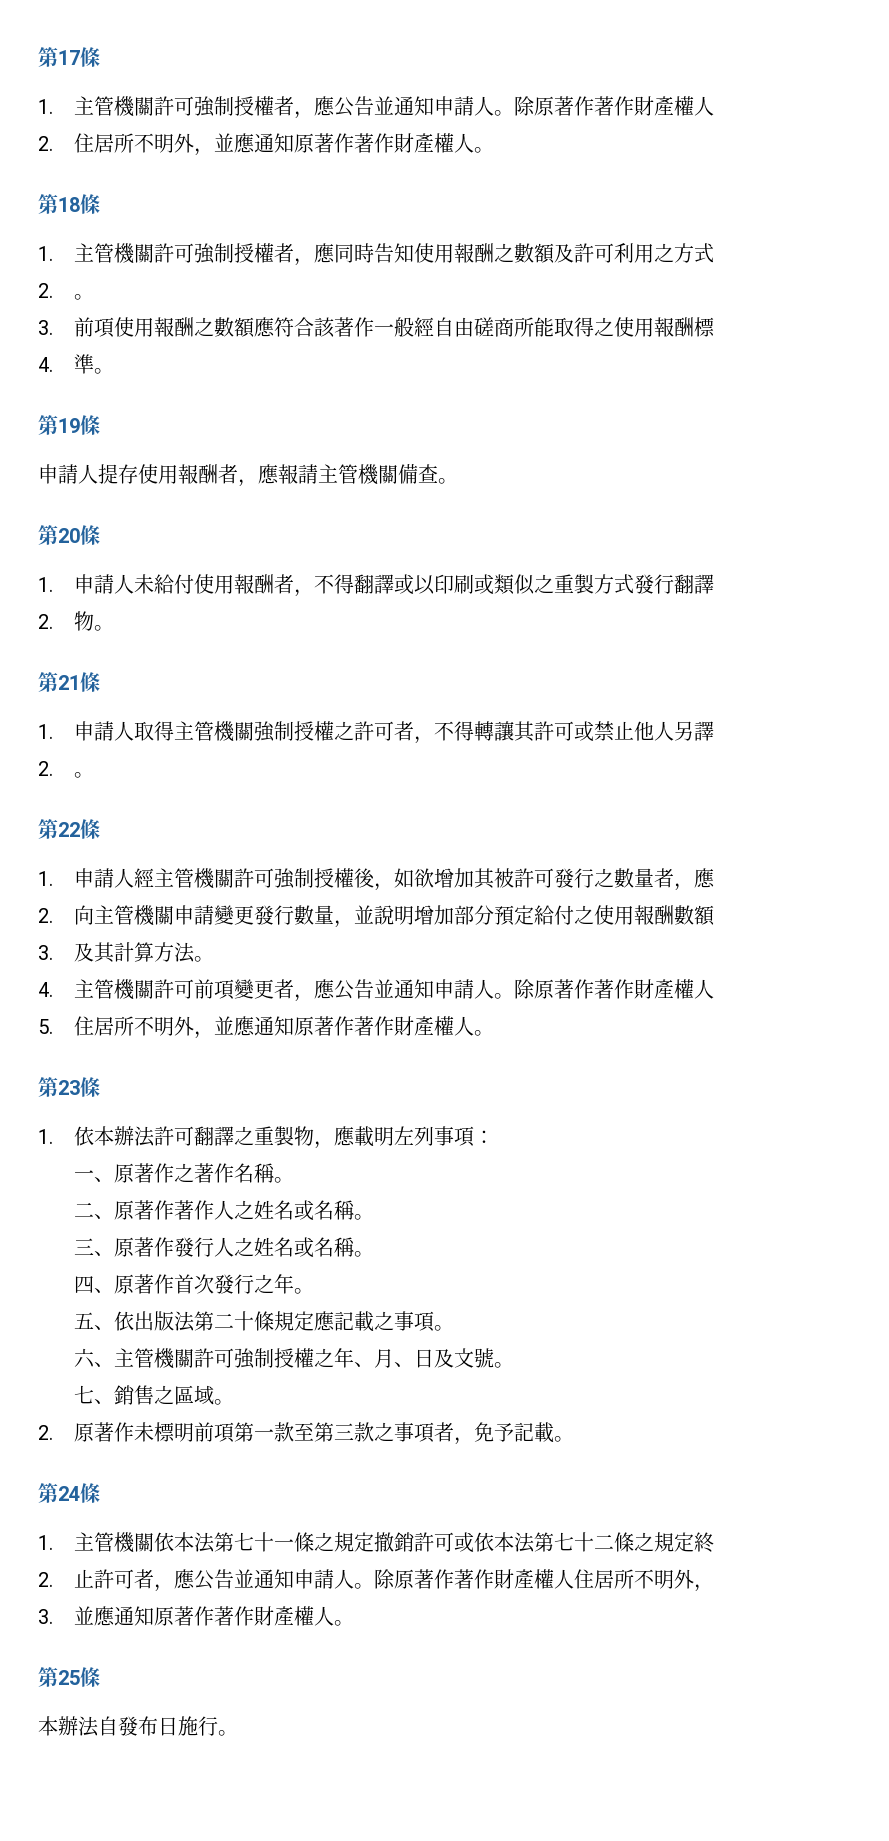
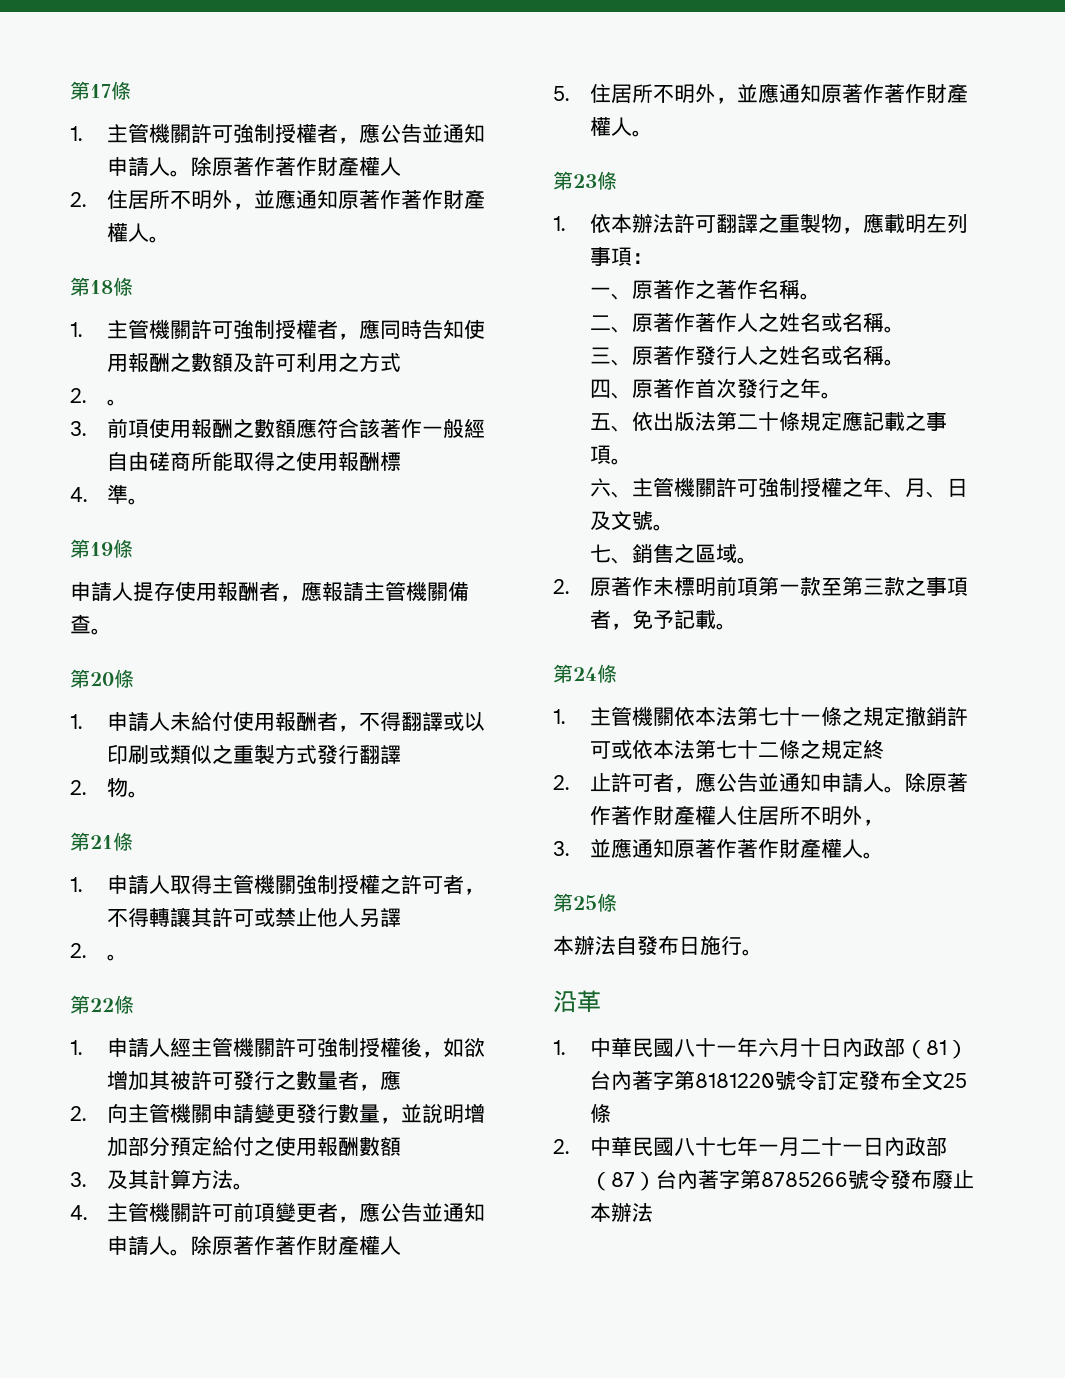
+ 沿革
+ 1.中華民國八十一年六月十日內政部（81）台內著字第8181220號令訂定發布全文25條
+ 2.中華民國八十七年一月二十一日內政部（87）台內著字第8785266號令發布廢止本辦法

